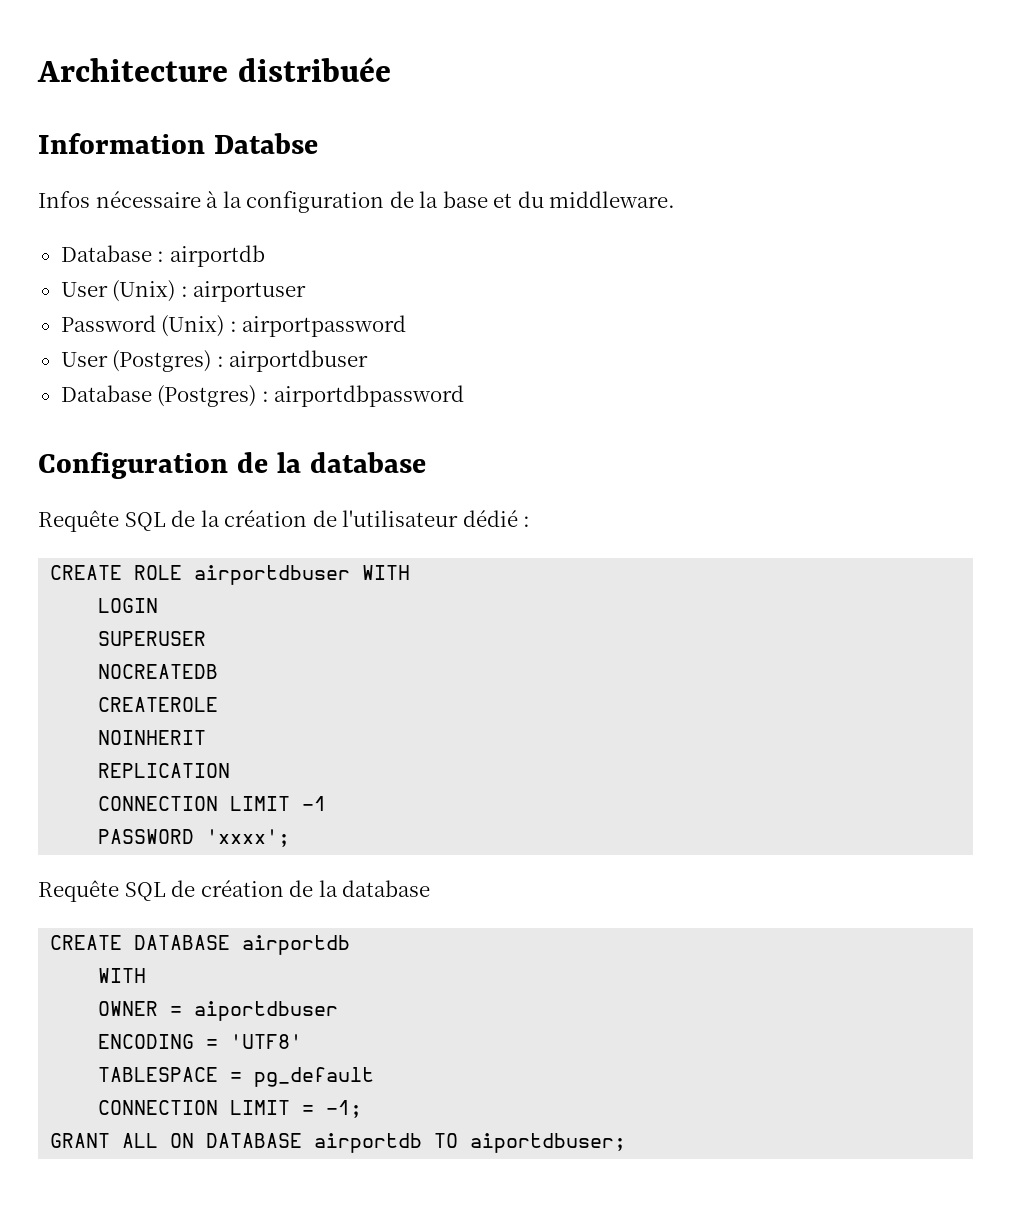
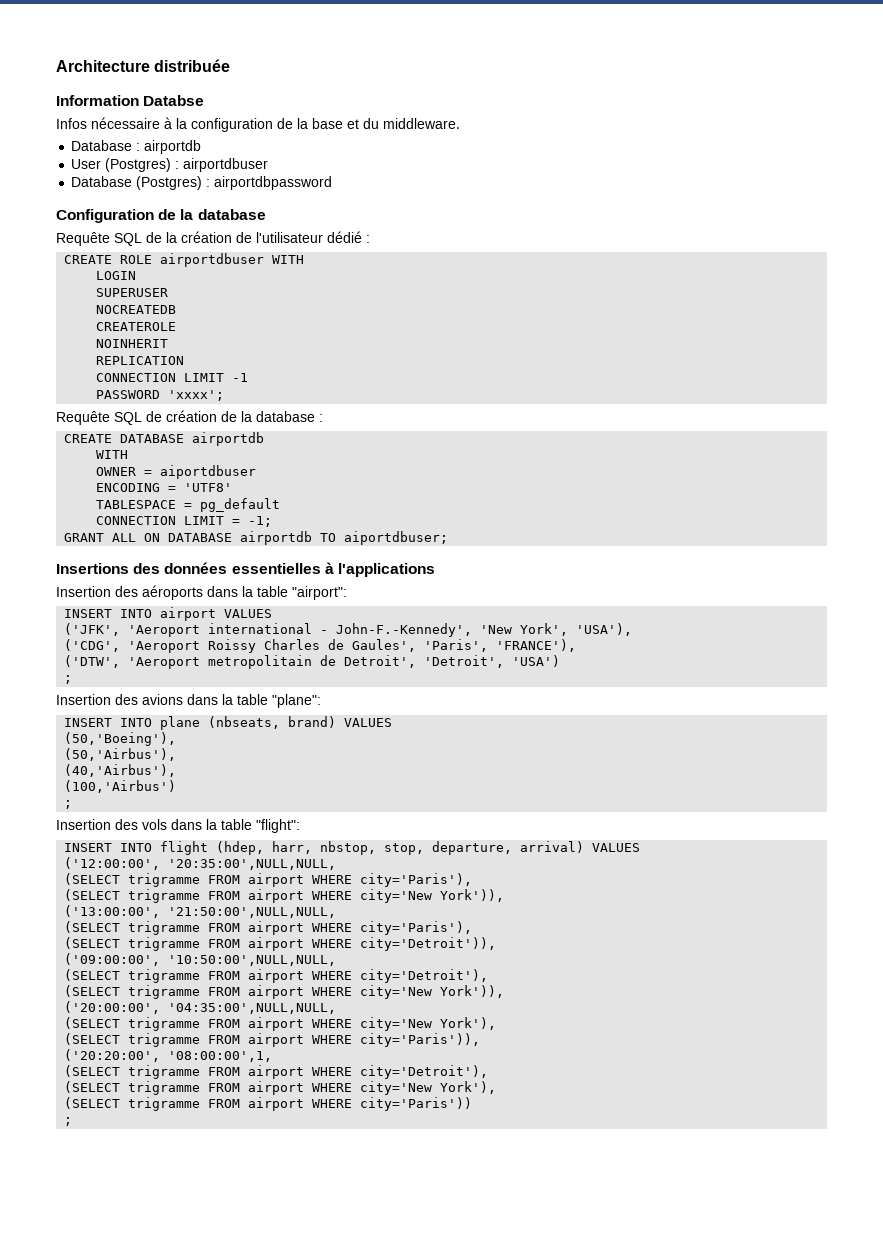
- User (Unix) : airportuser
- Password (Unix) : airportpassword
- Requête SQL de création de la database
+ Requête SQL de création de la database :
+ Insertions des données essentielles à l'applications
+ Insertion des aéroports dans la table "airport":
+ INSERT INTO airport VALUES
+ ('JFK', 'Aeroport international - John-F.-Kennedy', 'New York', 'USA'),
+ ('CDG', 'Aeroport Roissy Charles de Gaules', 'Paris', 'FRANCE'),
+ ('DTW', 'Aeroport metropolitain de Detroit', 'Detroit', 'USA')
+ ;
+ Insertion des avions dans la table "plane":
+ INSERT INTO plane (nbseats, brand) VALUES
+ (50,'Boeing'),
+ (50,'Airbus'),
+ (40,'Airbus'),
+ (100,'Airbus')
+ ;
+ Insertion des vols dans la table "flight":
+ INSERT INTO flight (hdep, harr, nbstop, stop, departure, arrival) VALUES
+ ('12:00:00', '20:35:00',NULL,NULL,
+ (SELECT trigramme FROM airport WHERE city='Paris'),
+ (SELECT trigramme FROM airport WHERE city='New York')),
+ ('13:00:00', '21:50:00',NULL,NULL,
+ (SELECT trigramme FROM airport WHERE city='Paris'),
+ (SELECT trigramme FROM airport WHERE city='Detroit')),
+ ('09:00:00', '10:50:00',NULL,NULL,
+ (SELECT trigramme FROM airport WHERE city='Detroit'),
+ (SELECT trigramme FROM airport WHERE city='New York')),
+ ('20:00:00', '04:35:00',NULL,NULL,
+ (SELECT trigramme FROM airport WHERE city='New York'),
+ (SELECT trigramme FROM airport WHERE city='Paris')),
+ ('20:20:00', '08:00:00',1,
+ (SELECT trigramme FROM airport WHERE city='Detroit'),
+ (SELECT trigramme FROM airport WHERE city='New York'),
+ (SELECT trigramme FROM airport WHERE city='Paris'))
+ ;

